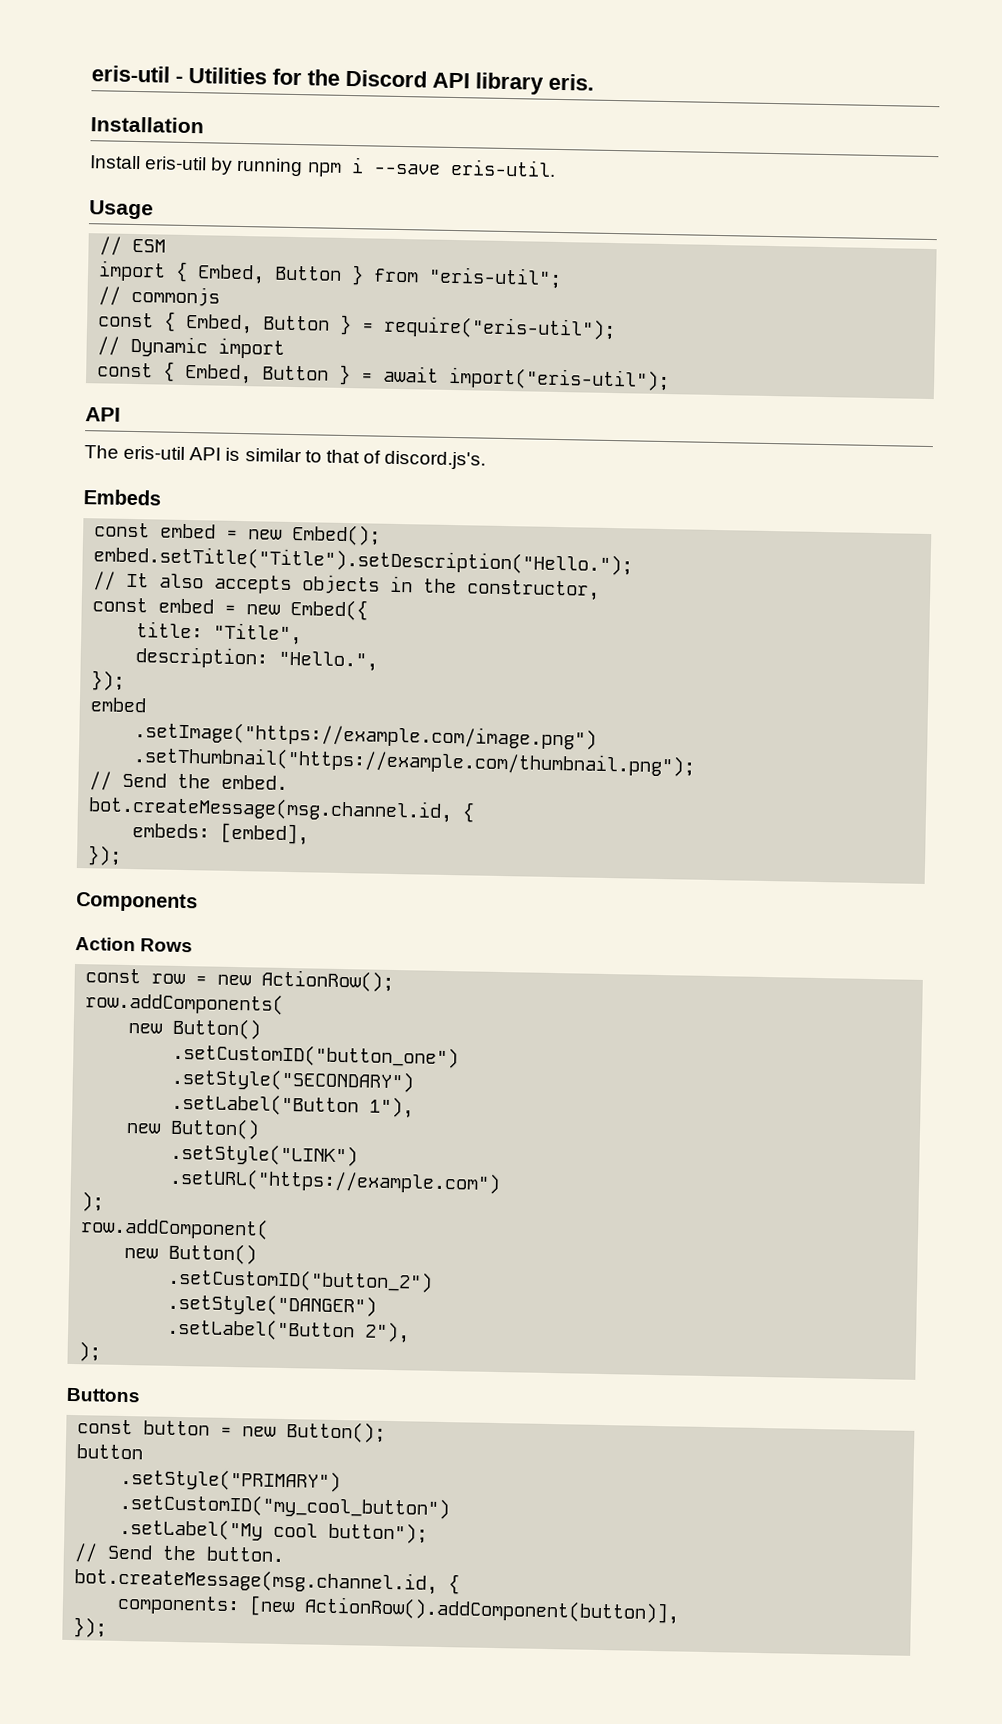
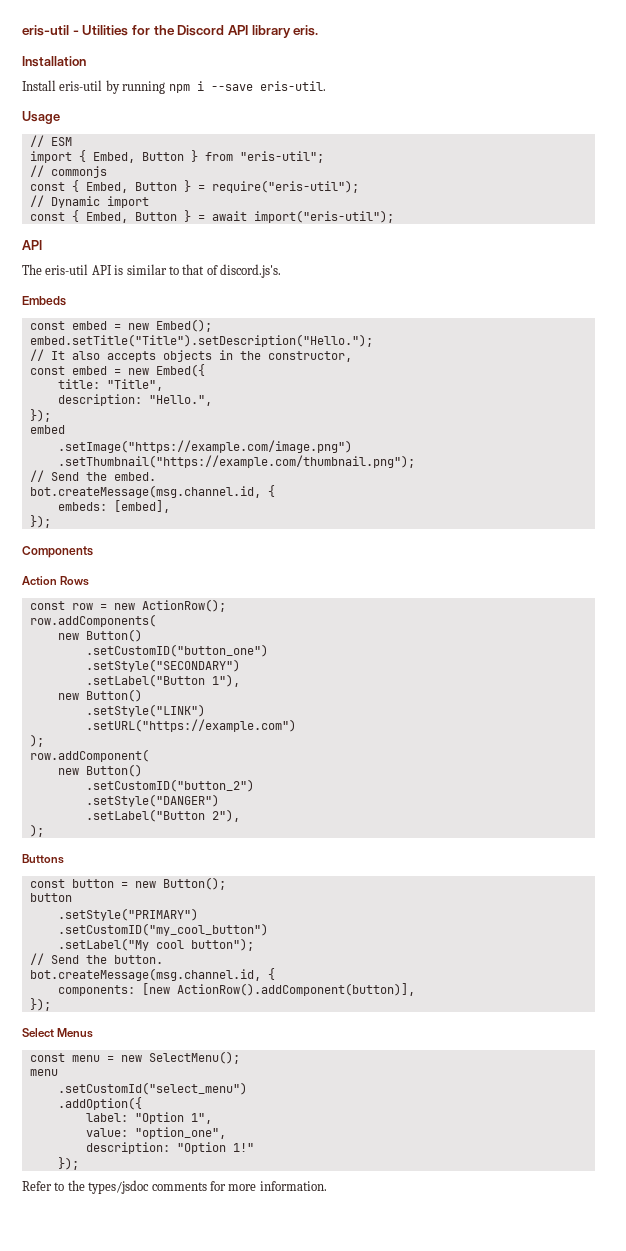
+ Select Menus
+ const menu = new SelectMenu();
+ menu
+ .setCustomId("select_menu")
+ .addOption({
+ label: "Option 1",
+ value: "option_one",
+ description: "Option 1!"
+ });
+ Refer to the types/jsdoc comments for more information.

